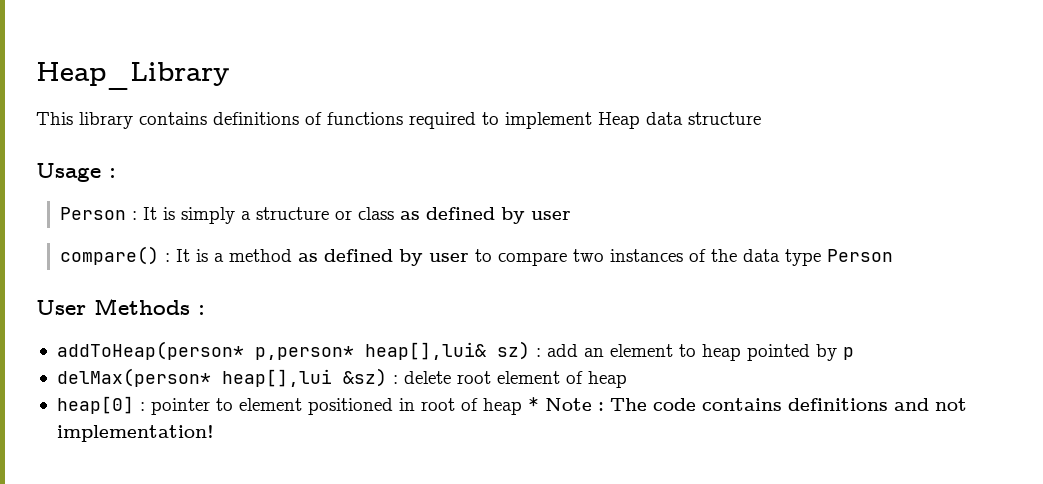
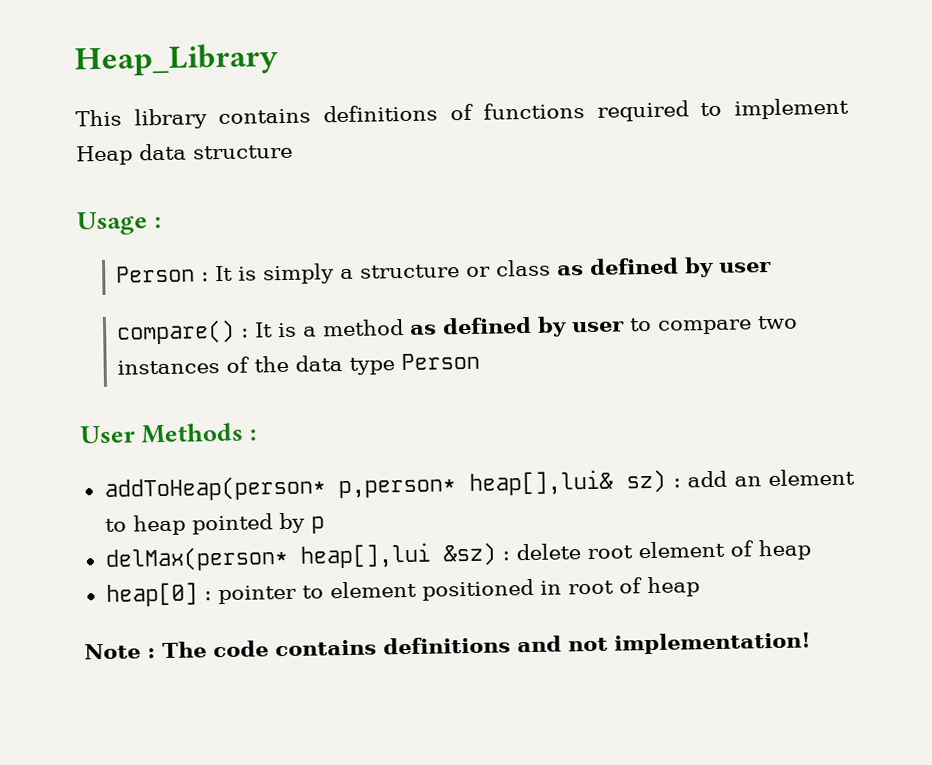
- heap[0] : pointer to element positioned in root of heap * Note : The code contains definitions and not implementation!
+ heap[0] : pointer to element positioned in root of heap
+ Note : The code contains definitions and not implementation!

